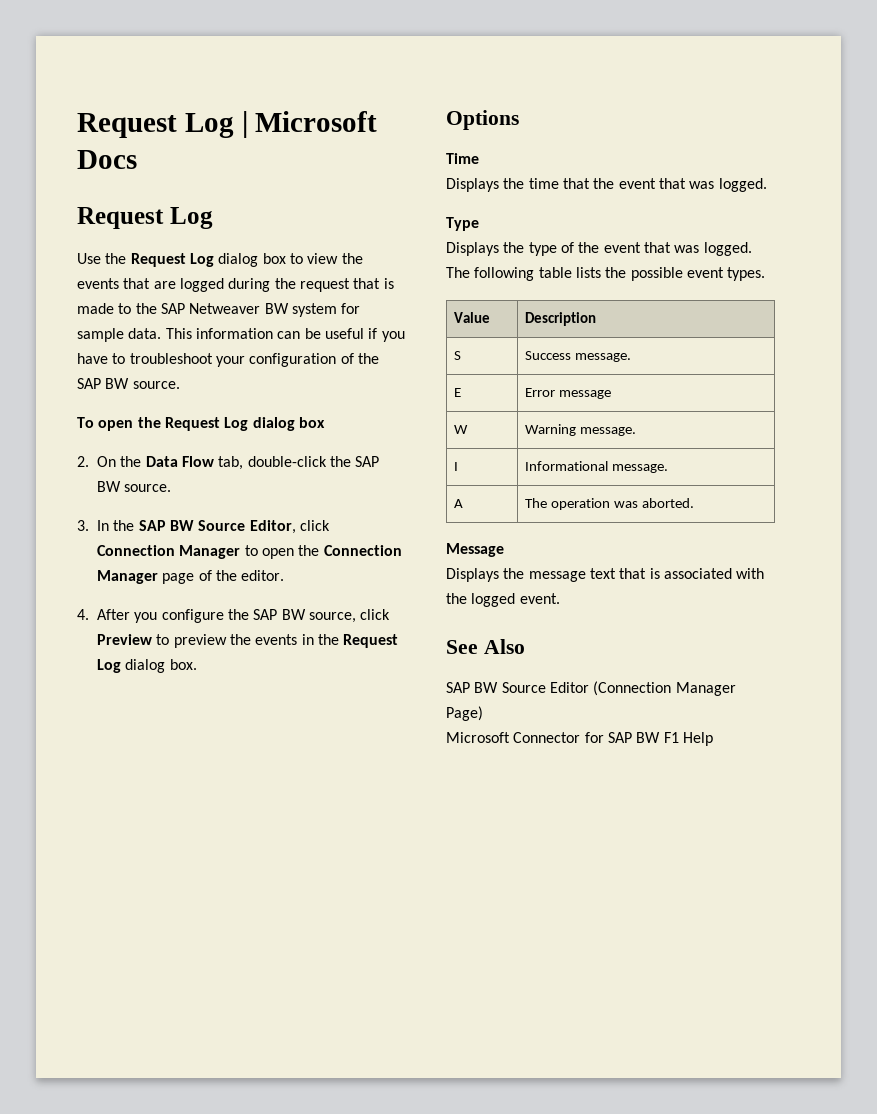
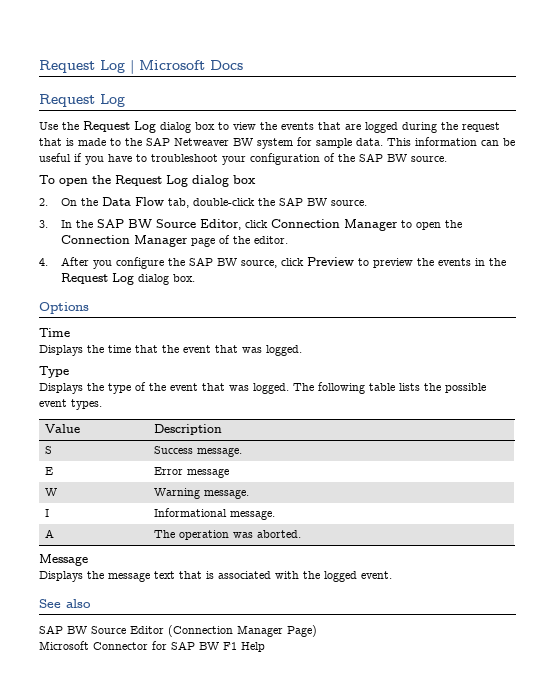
- See Also
+ See also

